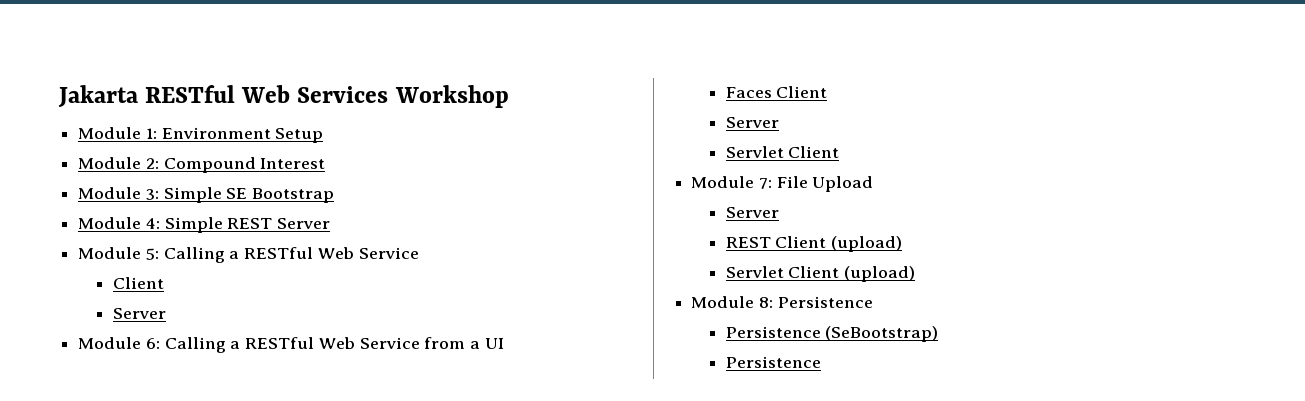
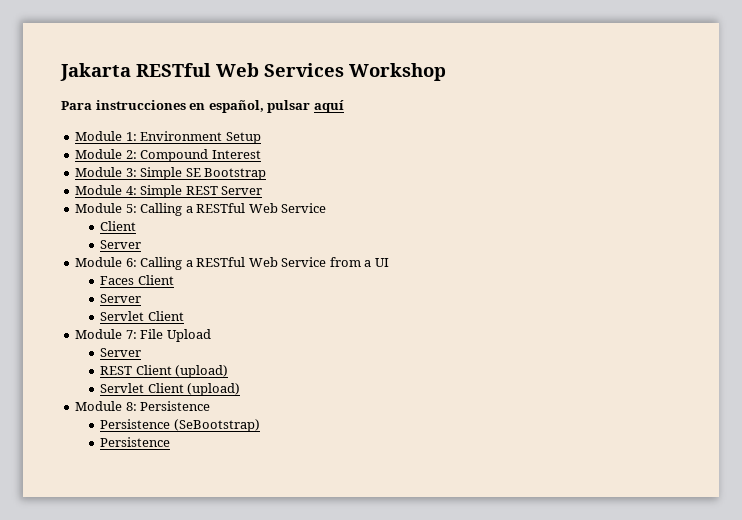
+ Para instrucciones en español, pulsar aquí

